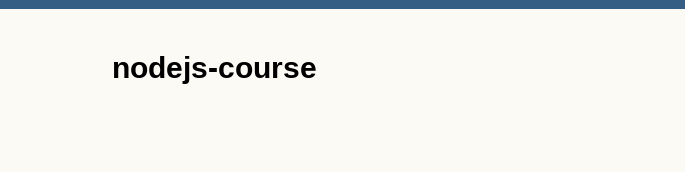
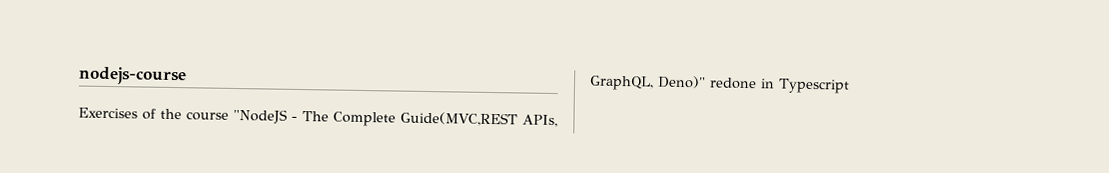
+ Exercises of the course "NodeJS - The Complete Guide(MVC,REST APIs, GraphQL, Deno)" redone in Typescript

